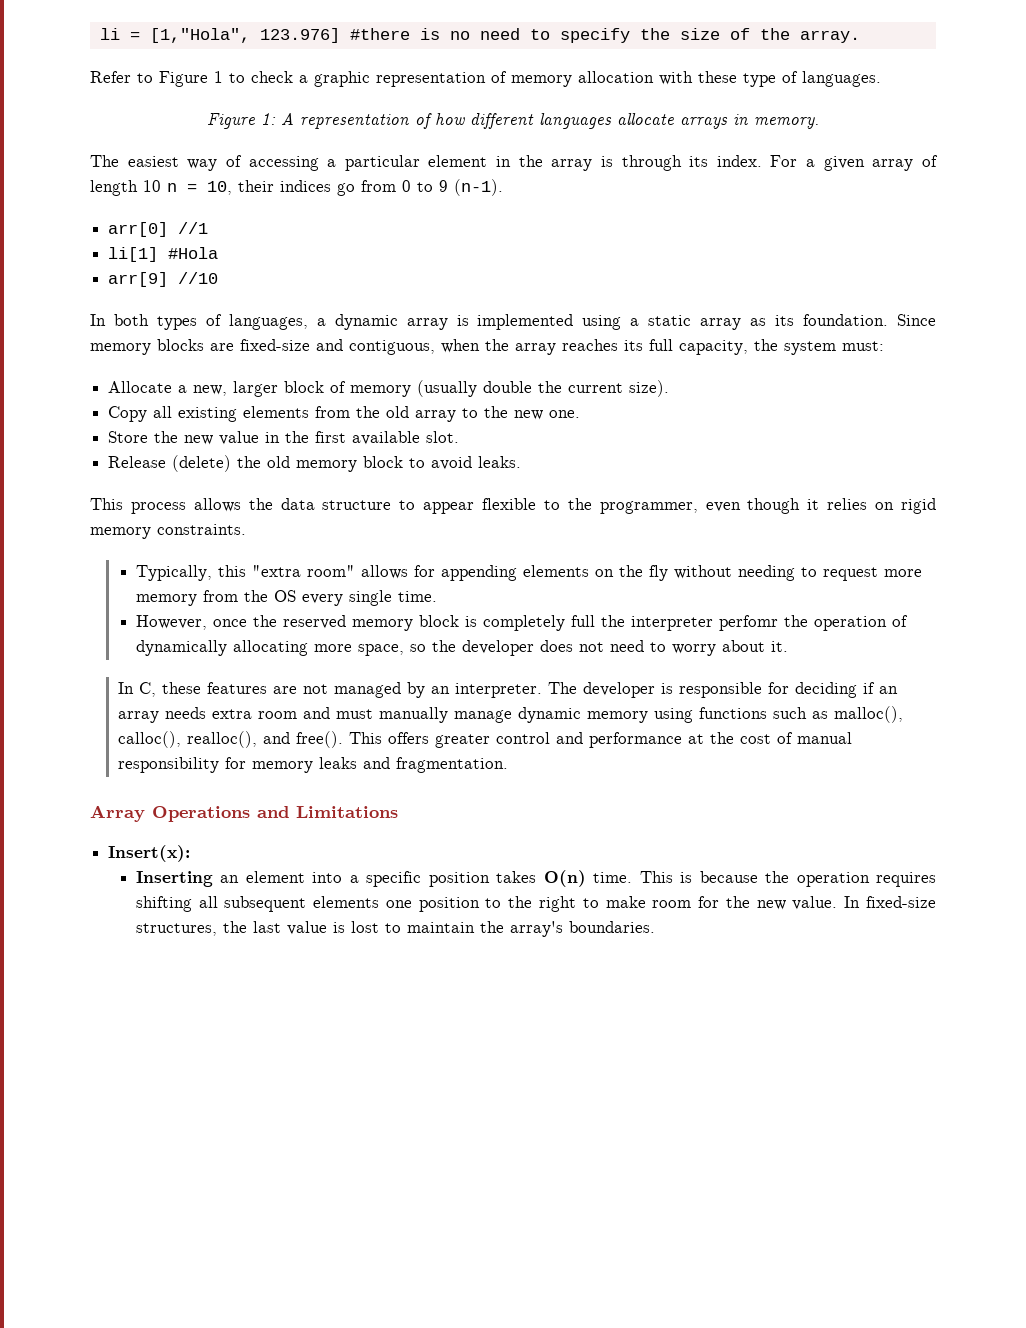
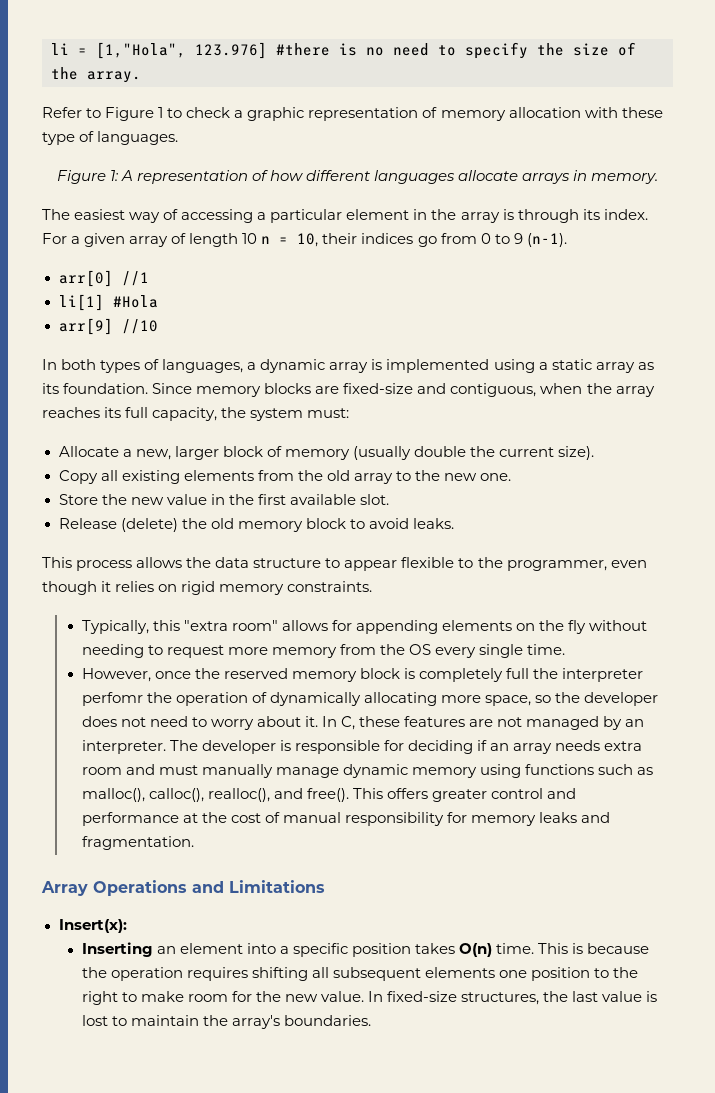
- However, once the reserved memory block is completely full the interpreter perfomr the operation of dynamically allocating more space, so the developer does not need to worry about it.
- In C, these features are not managed by an interpreter.
+ However, once the reserved memory block is completely full the interpreter perfomr the operation of dynamically allocating more space, so the developer does not need to worry about it. In C, these features are not managed by an interpreter.

